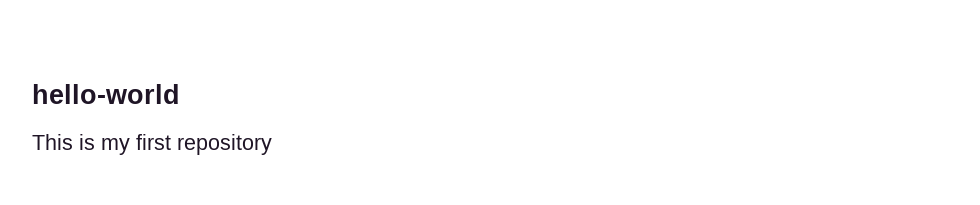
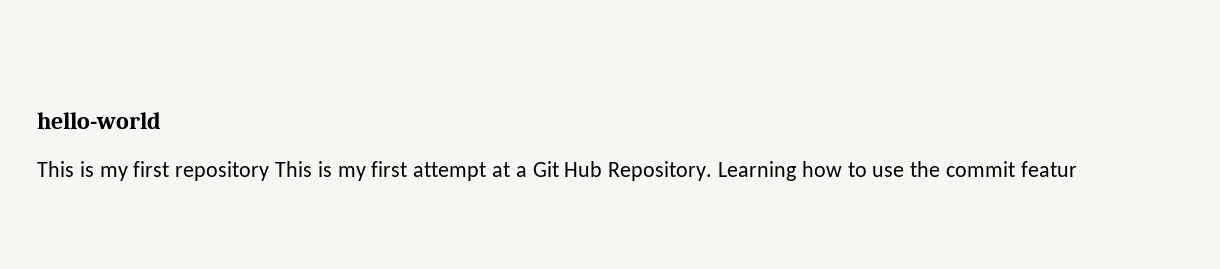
- This is my first repository
+ This is my first repository This is my first attempt at a Git Hub Repository. Learning how to use the commit featur

